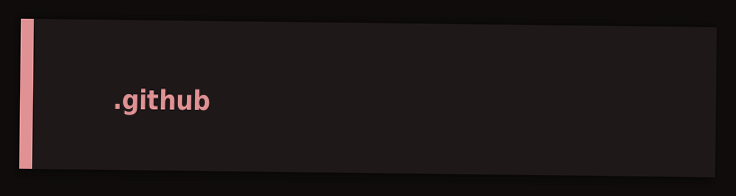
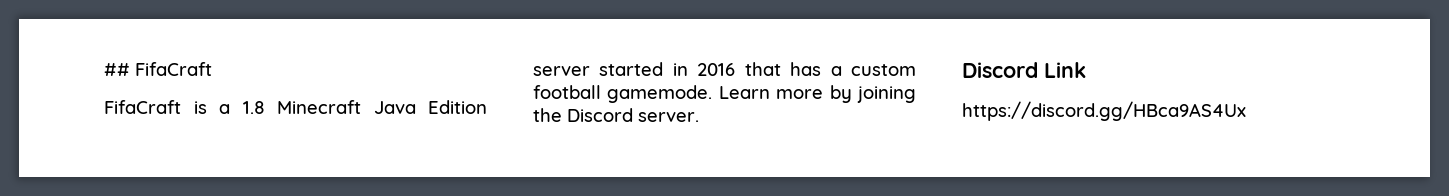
- .github
+ ## FifaCraft
+ FifaCraft is a 1.8 Minecraft Java Edition server started in 2016 that has a custom football gamemode. Learn more by joining the Discord server.
+ Discord Link
+ https://discord.gg/HBca9AS4Ux

